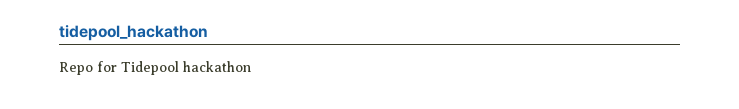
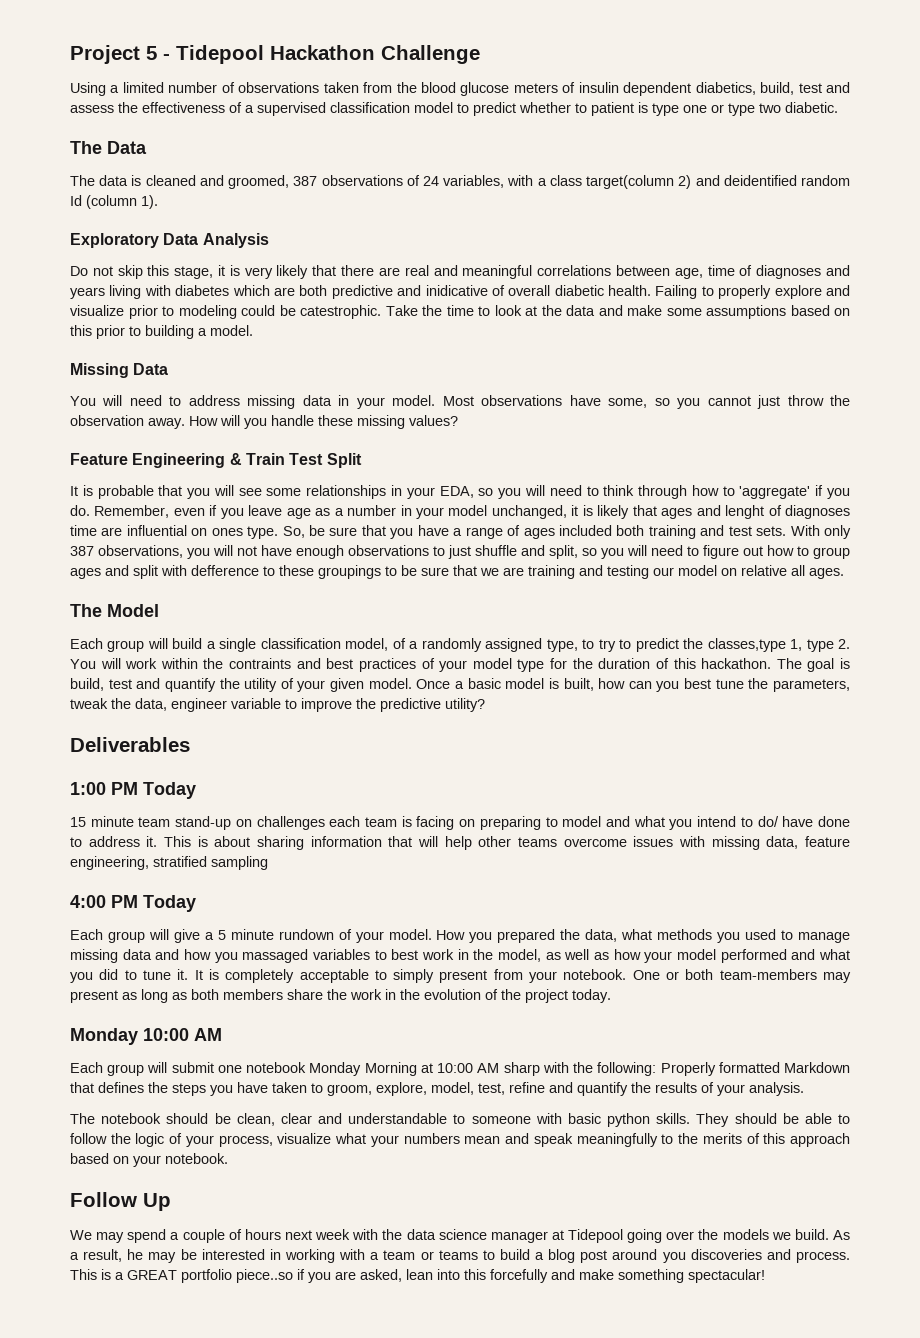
- tidepool_hackathon
- Repo for Tidepool hackathon
+ Project 5 - Tidepool Hackathon Challenge
+ Using a limited number of observations taken from the blood glucose meters of insulin dependent diabetics, build, test and assess the effectiveness of a supervised classification model to predict whether to patient is type one or type two diabetic.
+ The Data
+ The data is cleaned and groomed, 387 observations of 24 variables, with a class target(column 2) and deidentified random Id (column 1).
+ Exploratory Data Analysis
+ Do not skip this stage, it is very likely that there are real and meaningful correlations between age, time of diagnoses and years living with diabetes which are both predictive and inidicative of overall diabetic health. Failing to properly explore and visualize prior to modeling could be catestrophic. Take the time to look at the data and make some assumptions based on this prior to building a model.
+ Missing Data
+ You will need to address missing data in your model. Most observations have some, so you cannot just throw the observation away. How will you handle these missing values?
+ Feature Engineering & Train Test Split
+ It is probable that you will see some relationships in your EDA, so you will need to think through how to 'aggregate' if you do. Remember, even if you leave age as a number in your model unchanged, it is likely that ages and lenght of diagnoses time are influential on ones type. So, be sure that you have a range of ages included both training and test sets. With only 387 observations, you will not have enough observations to just shuffle and split, so you will need to figure out how to group ages and split with defference to these groupings to be sure that we are training and testing our model on relative all ages.
+ The Model
+ Each group will build a single classification model, of a randomly assigned type, to try to predict the classes,type 1, type 2. You will work within the contraints and best practices of your model type for the duration of this hackathon. The goal is build, test and quantify the utility of your given model. Once a basic model is built, how can you best tune the parameters, tweak the data, engineer variable to improve the predictive utility?
+ Deliverables
+ 1:00 PM Today
+ 15 minute team stand-up on challenges each team is facing on preparing to model and what you intend to do/ have done to address it. This is about sharing information that will help other teams overcome issues with missing data, feature engineering, stratified sampling
+ 4:00 PM Today
+ Each group will give a 5 minute rundown of your model. How you prepared the data, what methods you used to manage missing data and how you massaged variables to best work in the model, as well as how your model performed and what you did to tune it. It is completely acceptable to simply present from your notebook. One or both team-members may present as long as both members share the work in the evolution of the project today.
+ Monday 10:00 AM
+ Each group will submit one notebook Monday Morning at 10:00 AM sharp with the following: Properly formatted Markdown that defines the steps you have taken to groom, explore, model, test, refine and quantify the results of your analysis.
+ The notebook should be clean, clear and understandable to someone with basic python skills. They should be able to follow the logic of your process, visualize what your numbers mean and speak meaningfully to the merits of this approach based on your notebook.
+ Follow Up
+ We may spend a couple of hours next week with the data science manager at Tidepool going over the models we build. As a result, he may be interested in working with a team or teams to build a blog post around you discoveries and process. This is a GREAT portfolio piece..so if you are asked, lean into this forcefully and make something spectacular!

